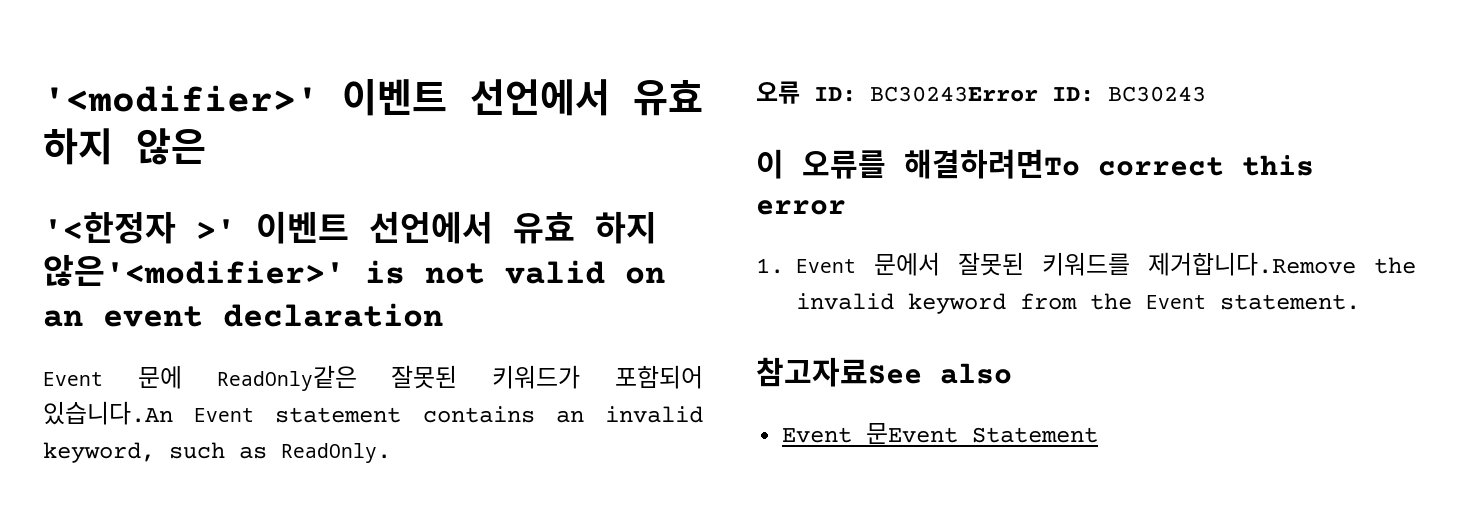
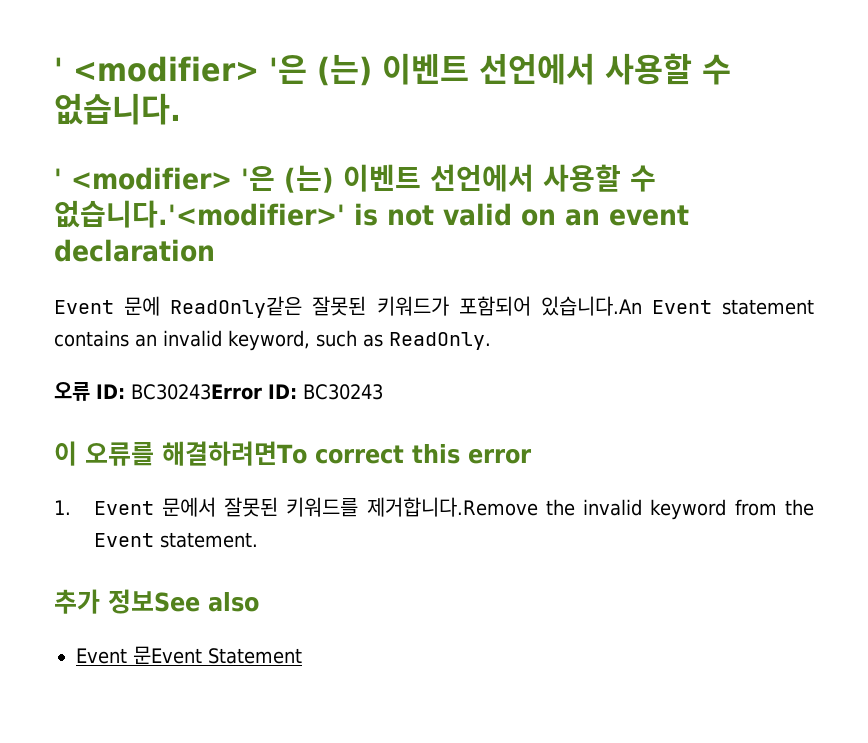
- '<modifier>' 이벤트 선언에서 유효 하지 않은
- '<한정자 >' 이벤트 선언에서 유효 하지 않은'<modifier>' is not valid on an event declaration
+ ' <modifier> '은 (는) 이벤트 선언에서 사용할 수 없습니다.
+ ' <modifier> '은 (는) 이벤트 선언에서 사용할 수 없습니다.'<modifier>' is not valid on an event declaration
- 참고자료See also
+ 추가 정보See also

